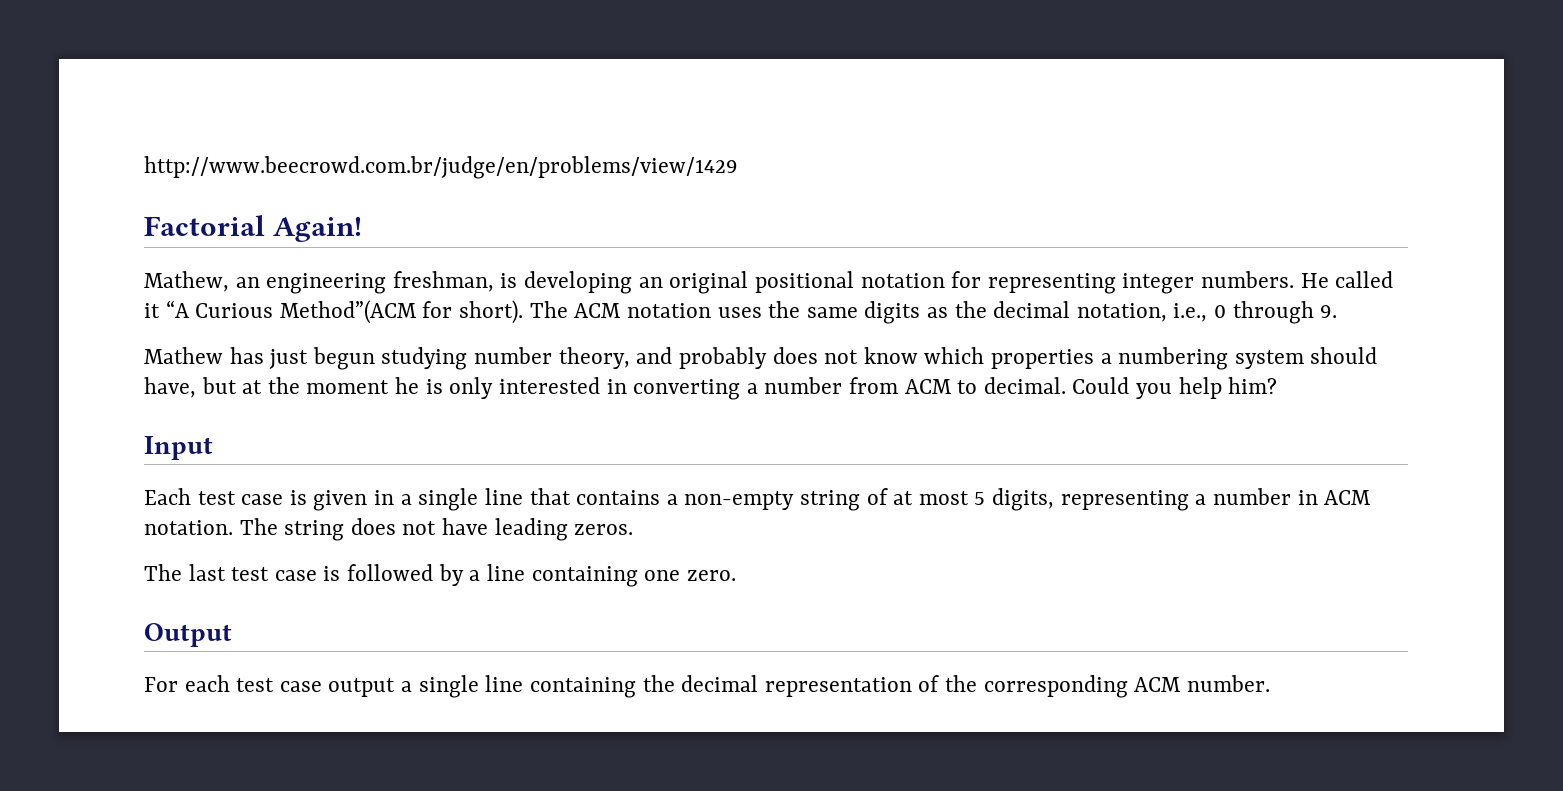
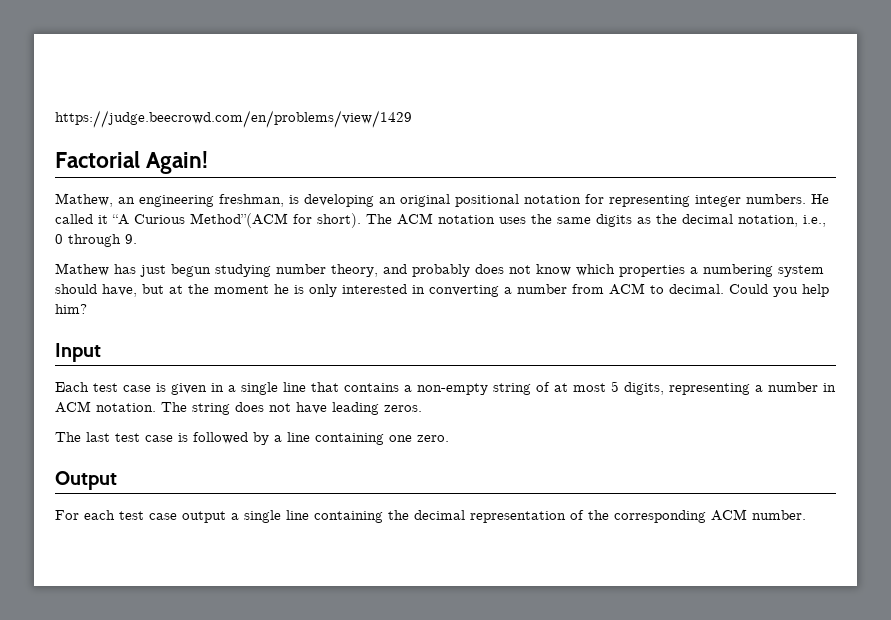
- http://www.beecrowd.com.br/judge/en/problems/view/1429
+ https://judge.beecrowd.com/en/problems/view/1429

